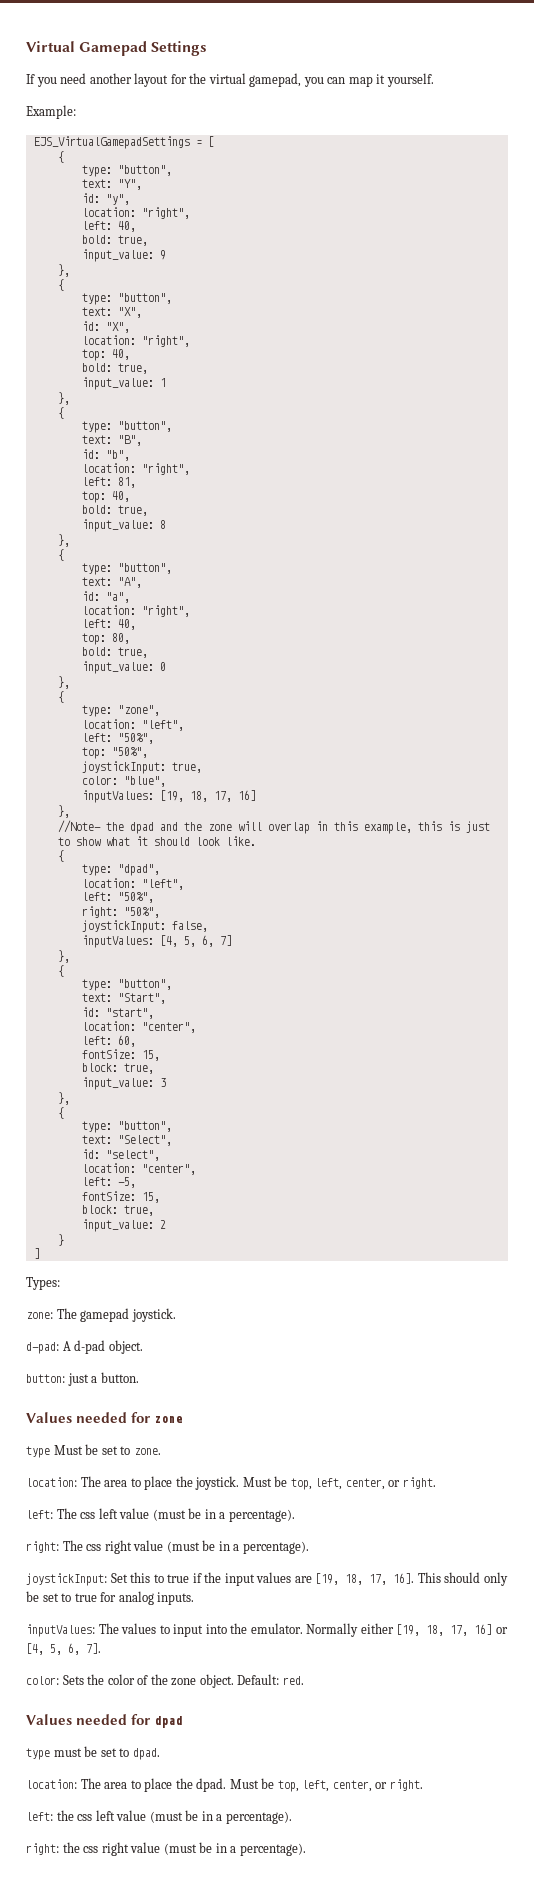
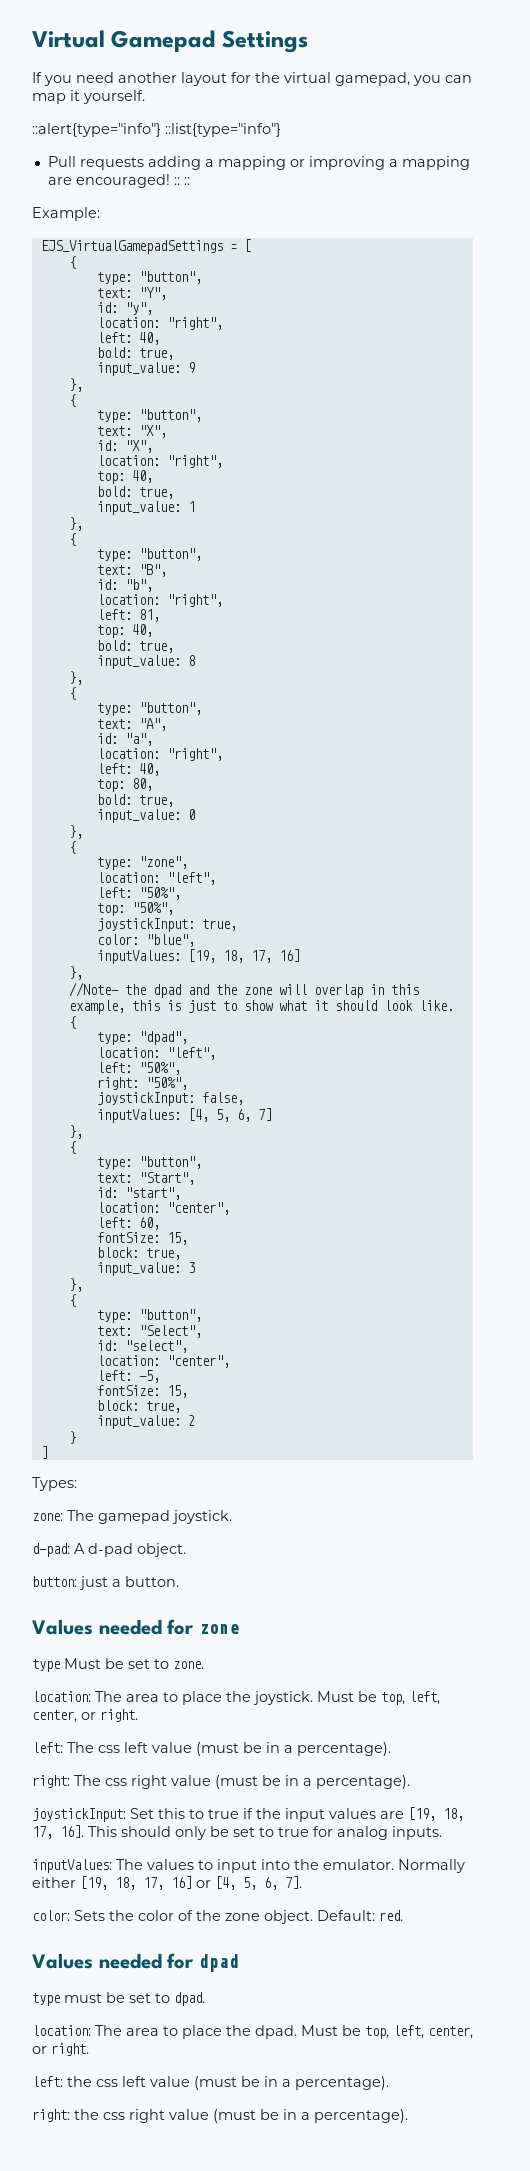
+ ::alert{type="info"} ::list{type="info"}
+ Pull requests adding a mapping or improving a mapping are encouraged! :: ::

